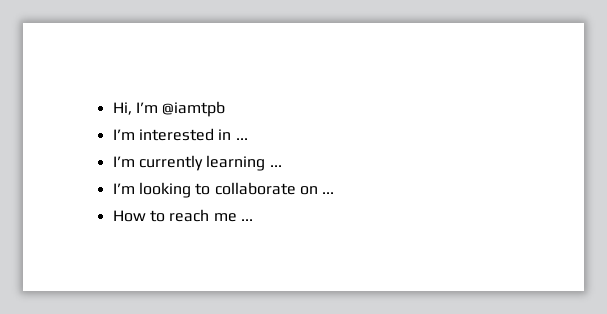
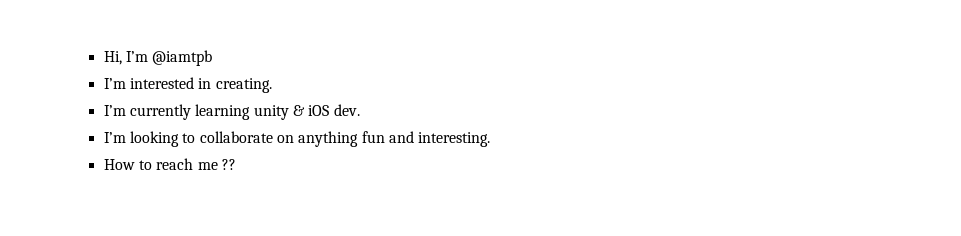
- I’m interested in ...
+ I’m interested in creating.
- I’m currently learning ...
+ I’m currently learning unity & iOS dev.
- I’m looking to collaborate on ...
+ I’m looking to collaborate on anything fun and interesting.
- How to reach me ...
+ How to reach me ??

